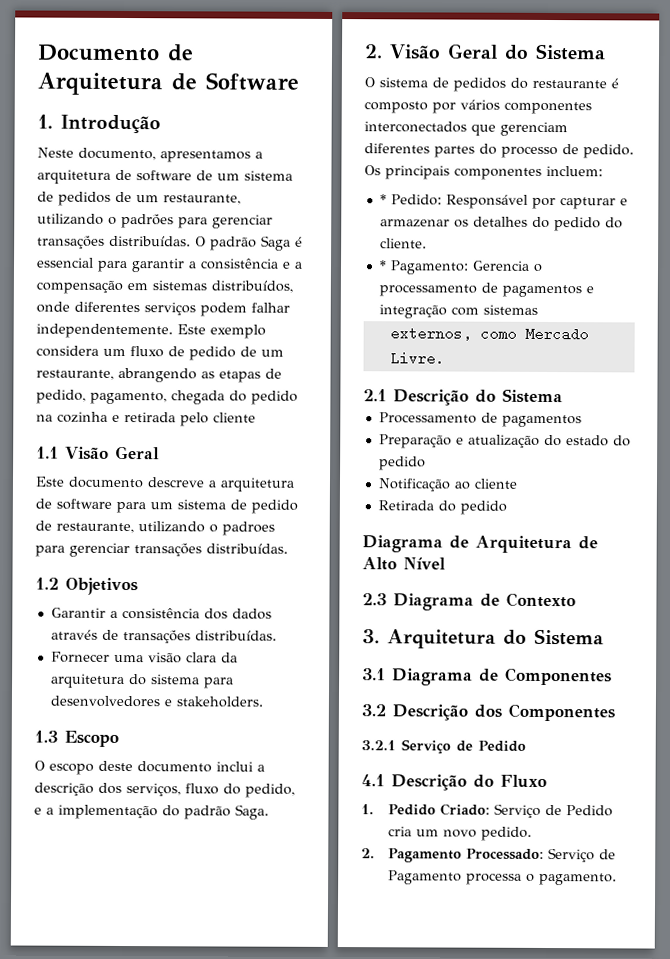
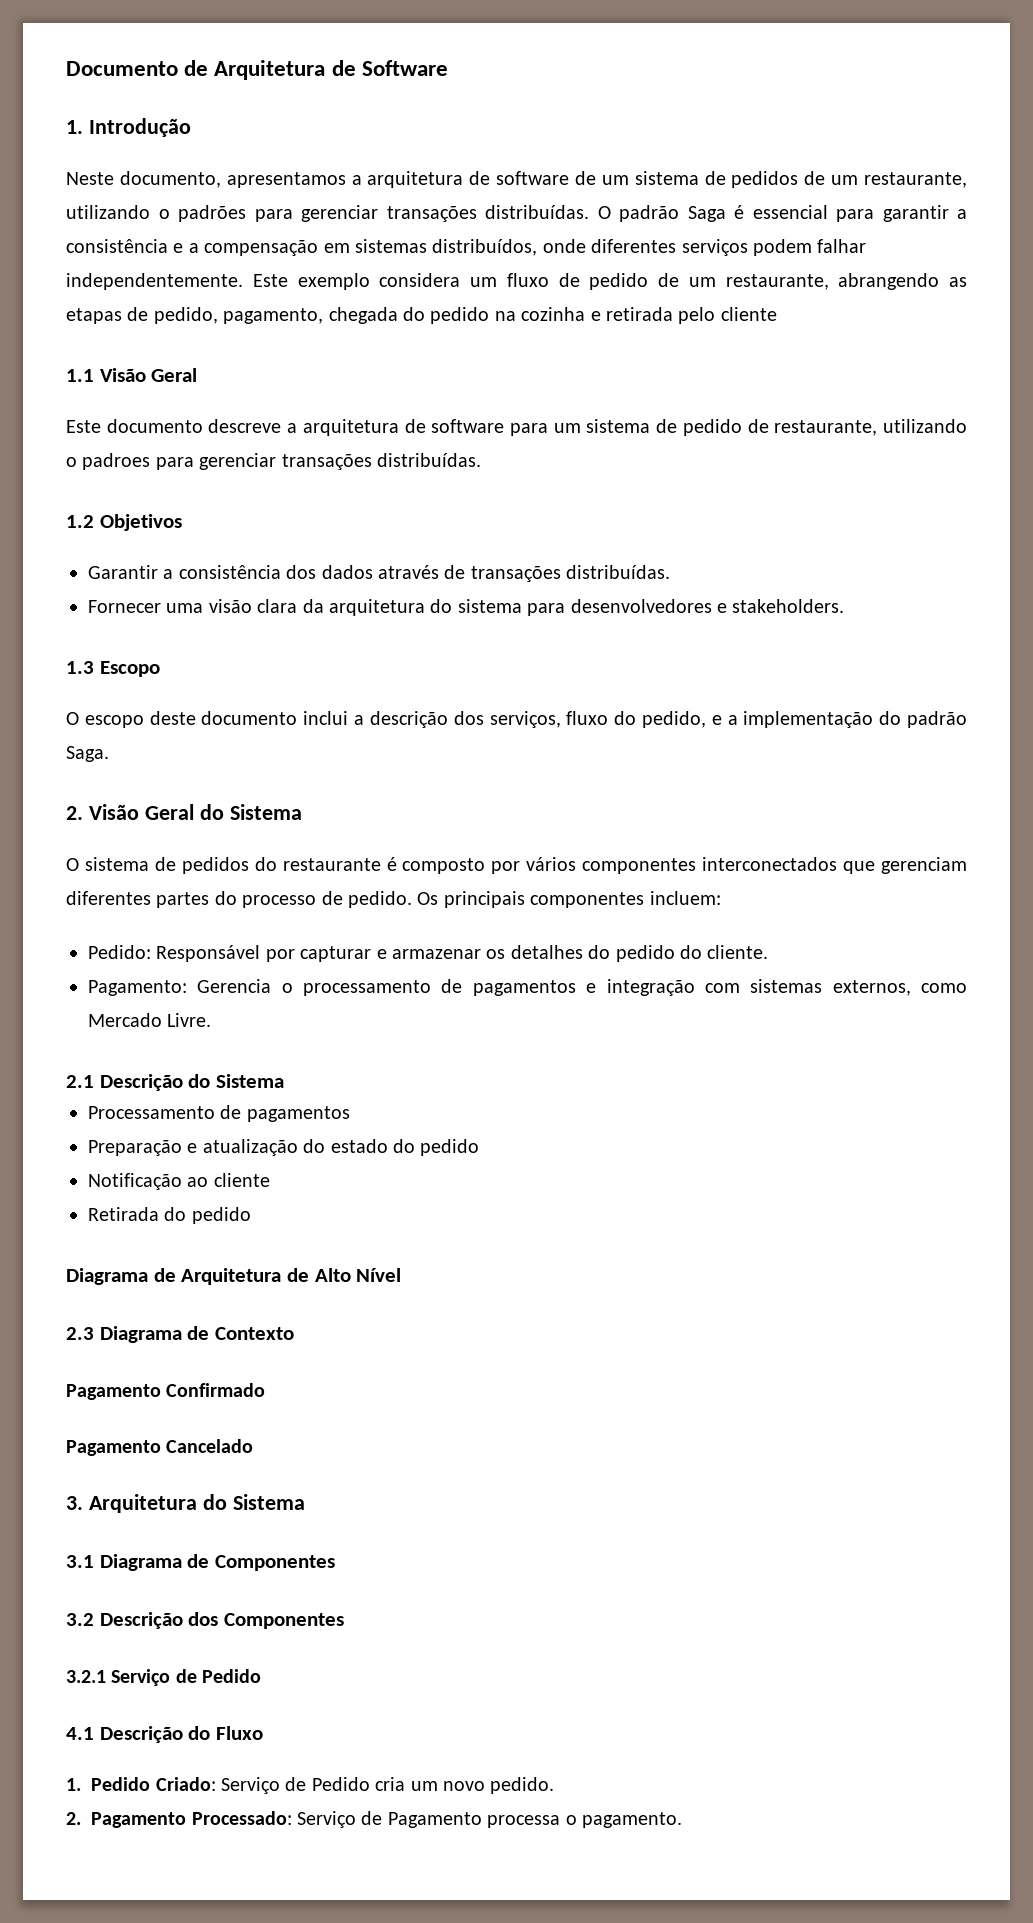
- * Pedido: Responsável por capturar e armazenar os detalhes do pedido do cliente.
+ Pedido: Responsável por capturar e armazenar os detalhes do pedido do cliente.
- * Pagamento: Gerencia o processamento de pagamentos e integração com sistemas
- externos, como Mercado Livre.
+ Pagamento: Gerencia o processamento de pagamentos e integração com sistemas externos, como Mercado Livre.
+ Pagamento Confirmado
+ Pagamento Cancelado

